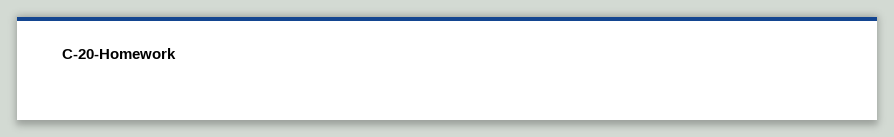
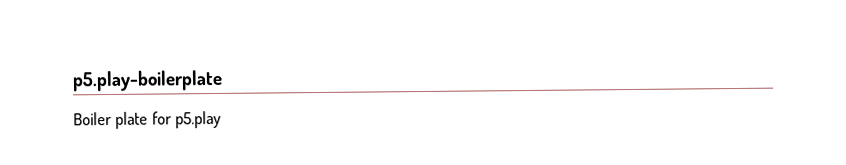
- C-20-Homework
+ p5.play-boilerplate
+ Boiler plate for p5.play

